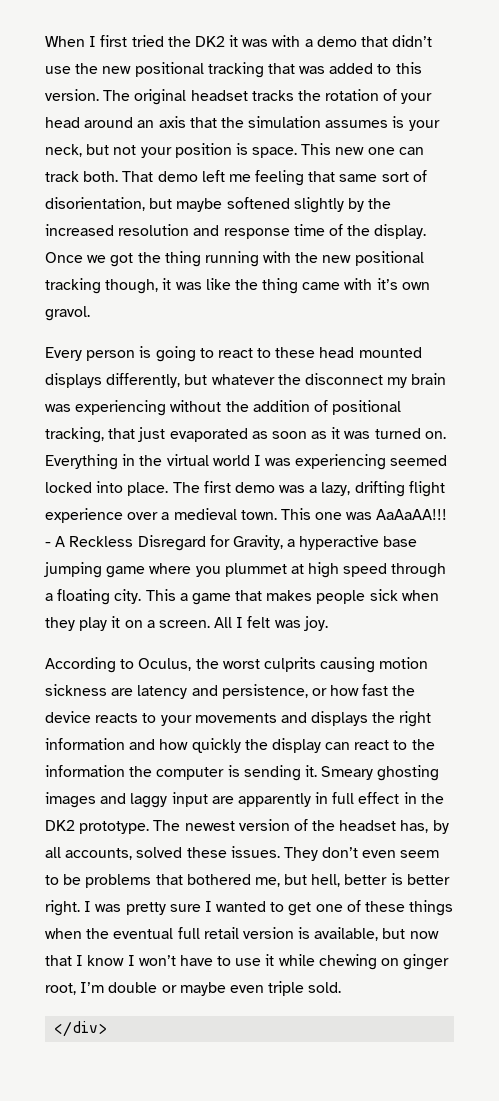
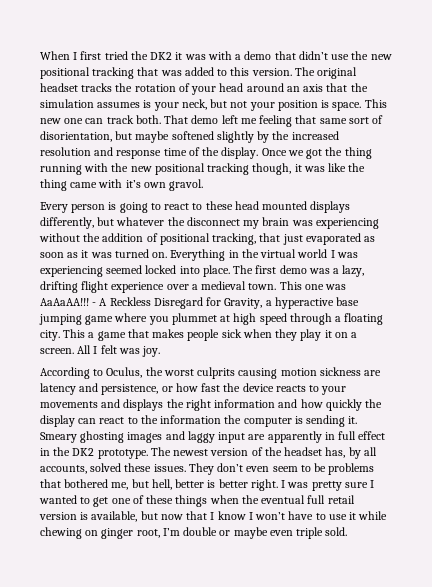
- </div>

